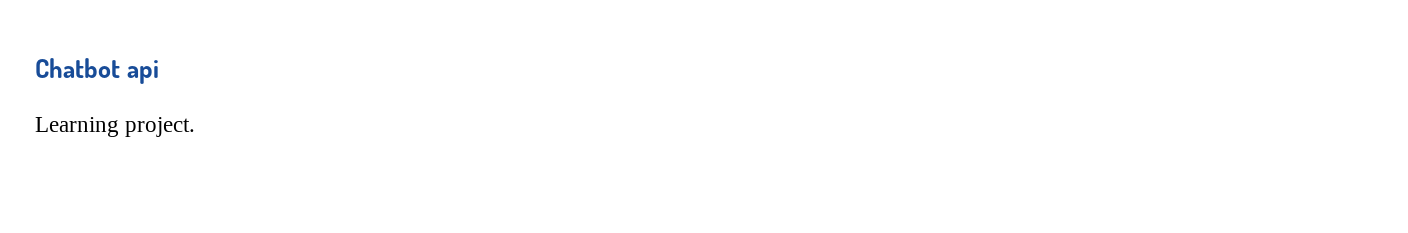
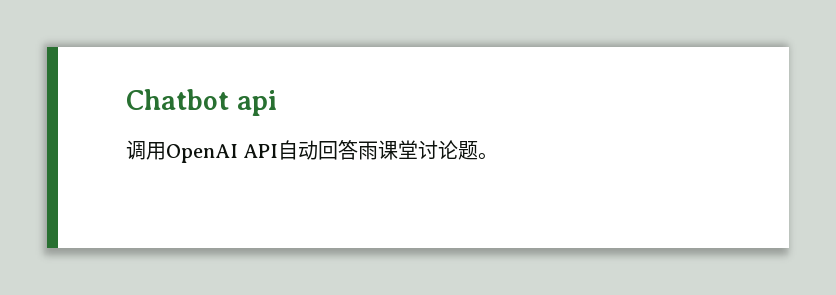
- Learning project.
+ 调用OpenAI API自动回答雨课堂讨论题。

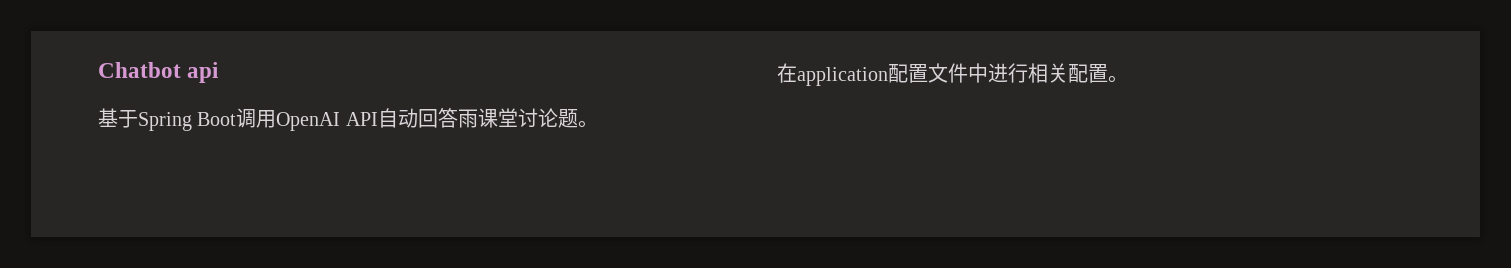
- 调用OpenAI API自动回答雨课堂讨论题。
+ 基于Spring Boot调用OpenAI API自动回答雨课堂讨论题。
+ 在application配置文件中进行相关配置。

